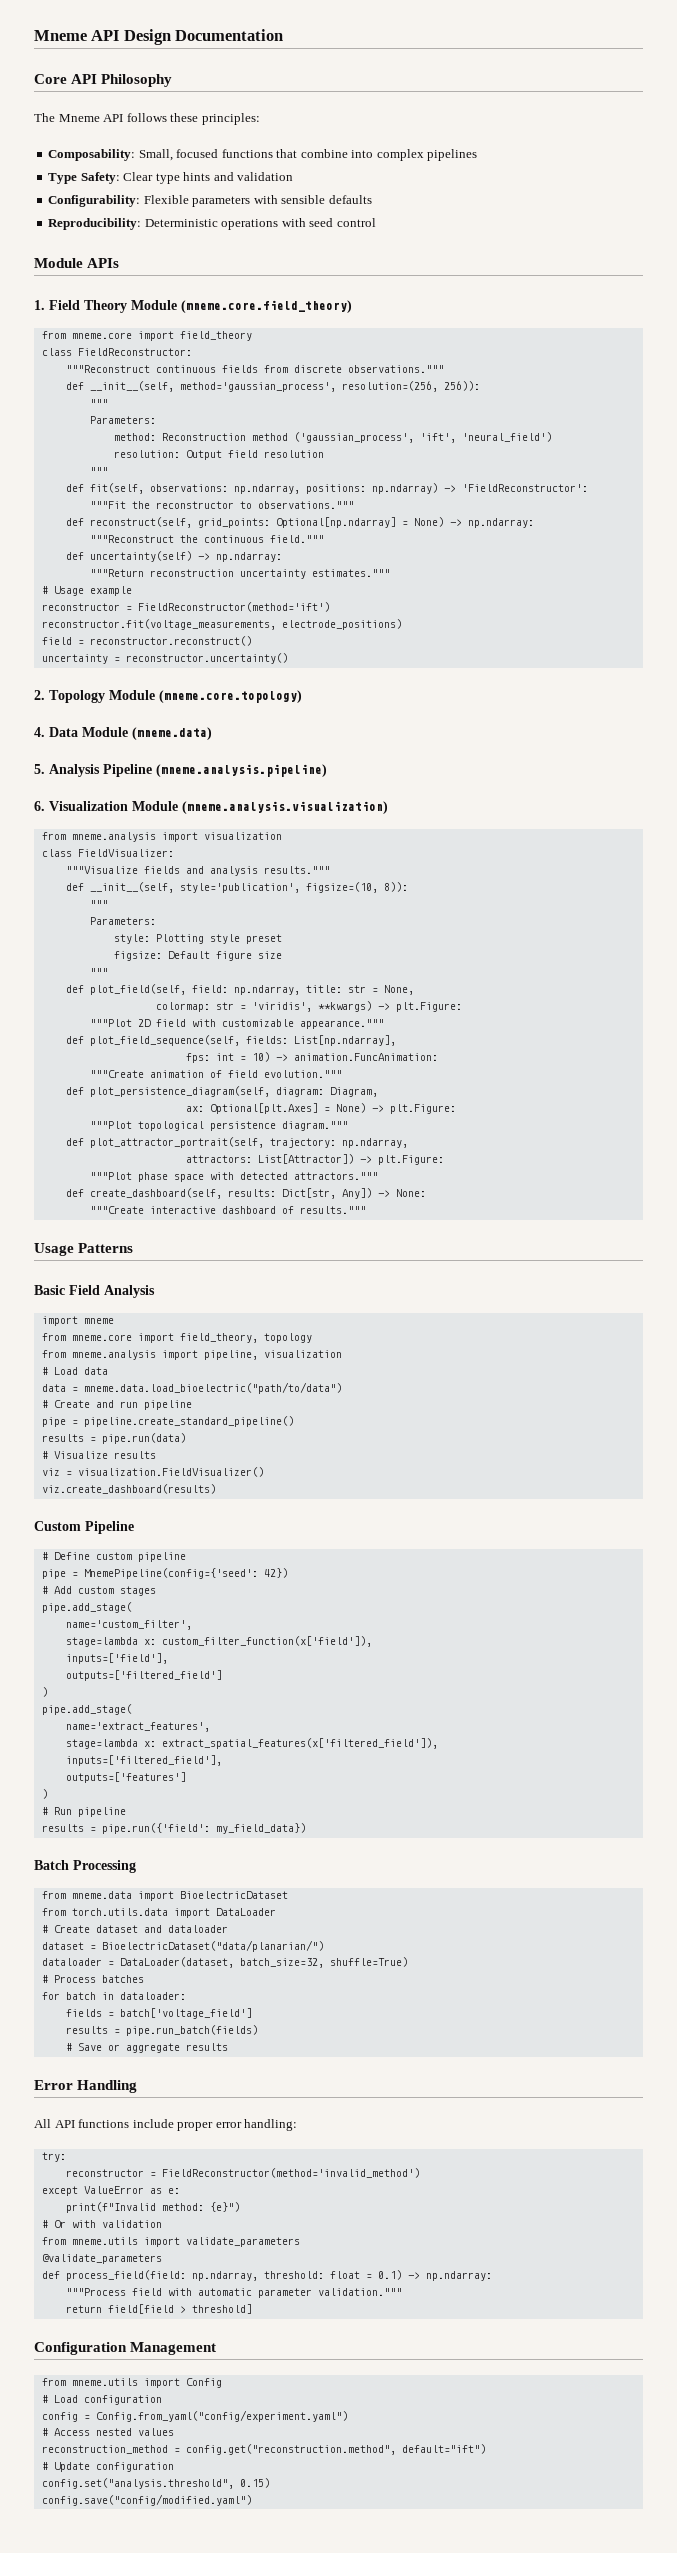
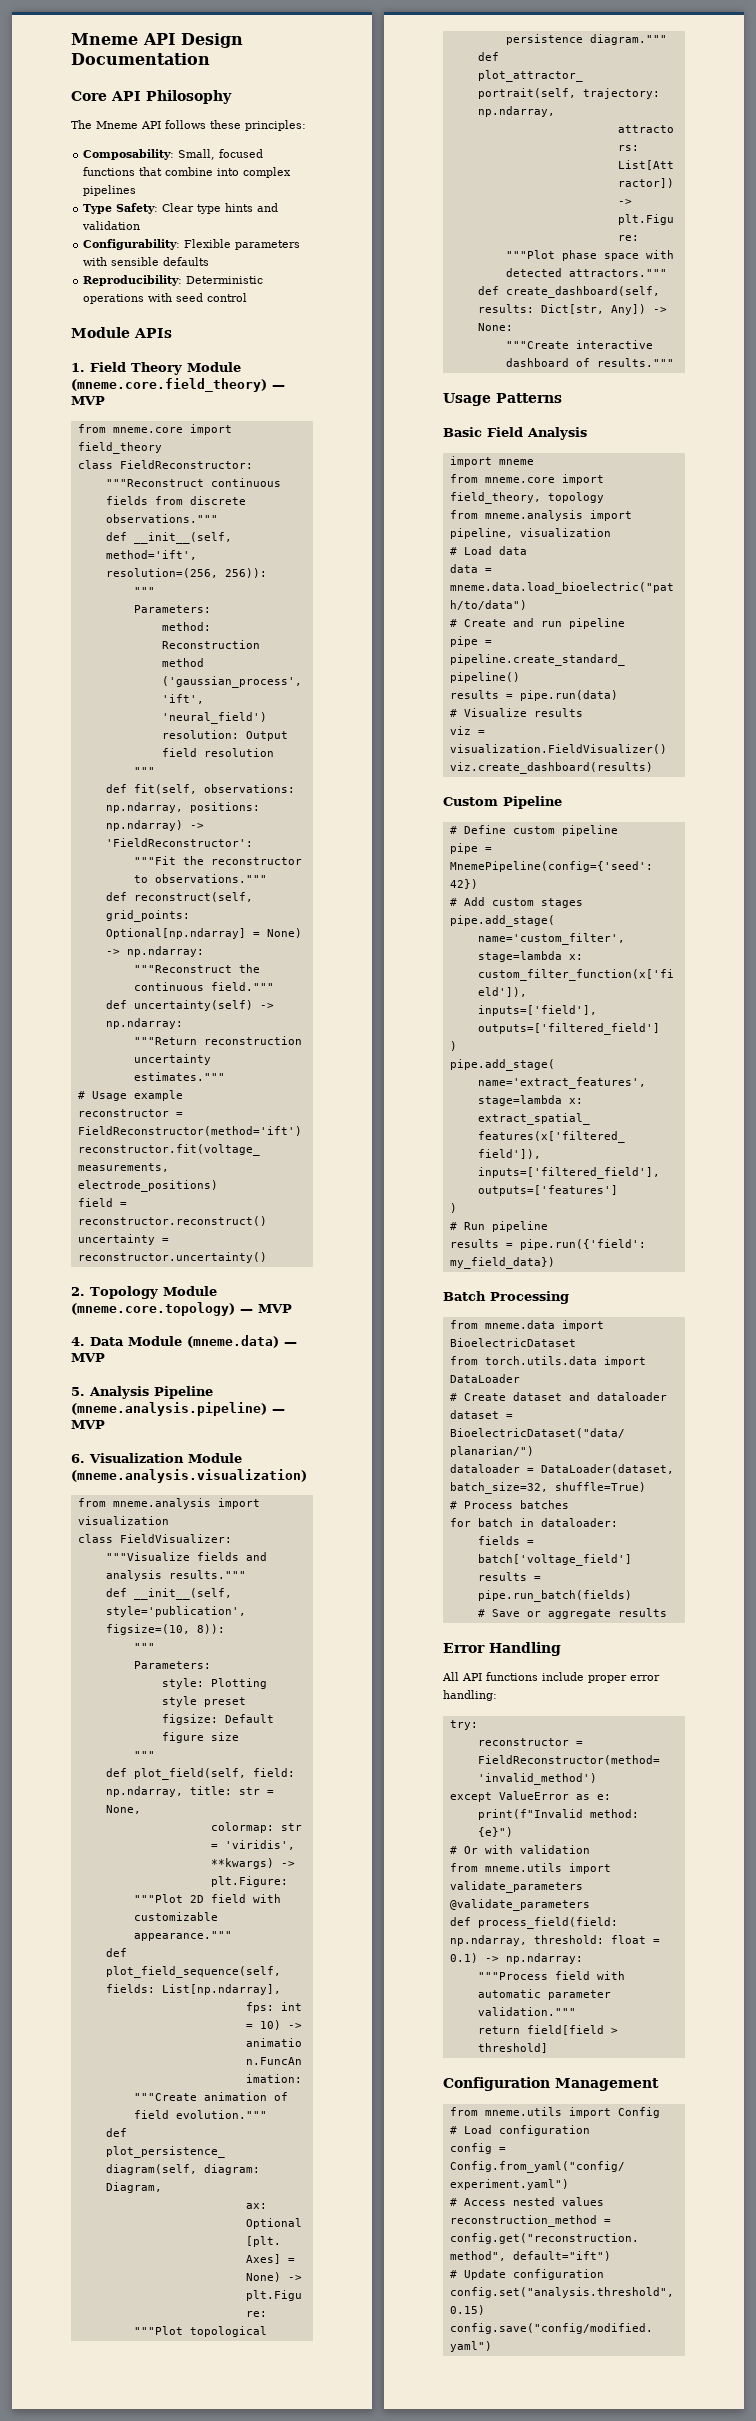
- 1. Field Theory Module (mneme.core.field_theory)
+ 1. Field Theory Module (mneme.core.field_theory) — MVP
- def __init__(self, method='gaussian_process', resolution=(256, 256)):
+ def __init__(self, method='ift', resolution=(256, 256)):
- 2. Topology Module (mneme.core.topology)
+ 2. Topology Module (mneme.core.topology) — MVP
- 4. Data Module (mneme.data)
+ 4. Data Module (mneme.data) — MVP
- 5. Analysis Pipeline (mneme.analysis.pipeline)
+ 5. Analysis Pipeline (mneme.analysis.pipeline) — MVP

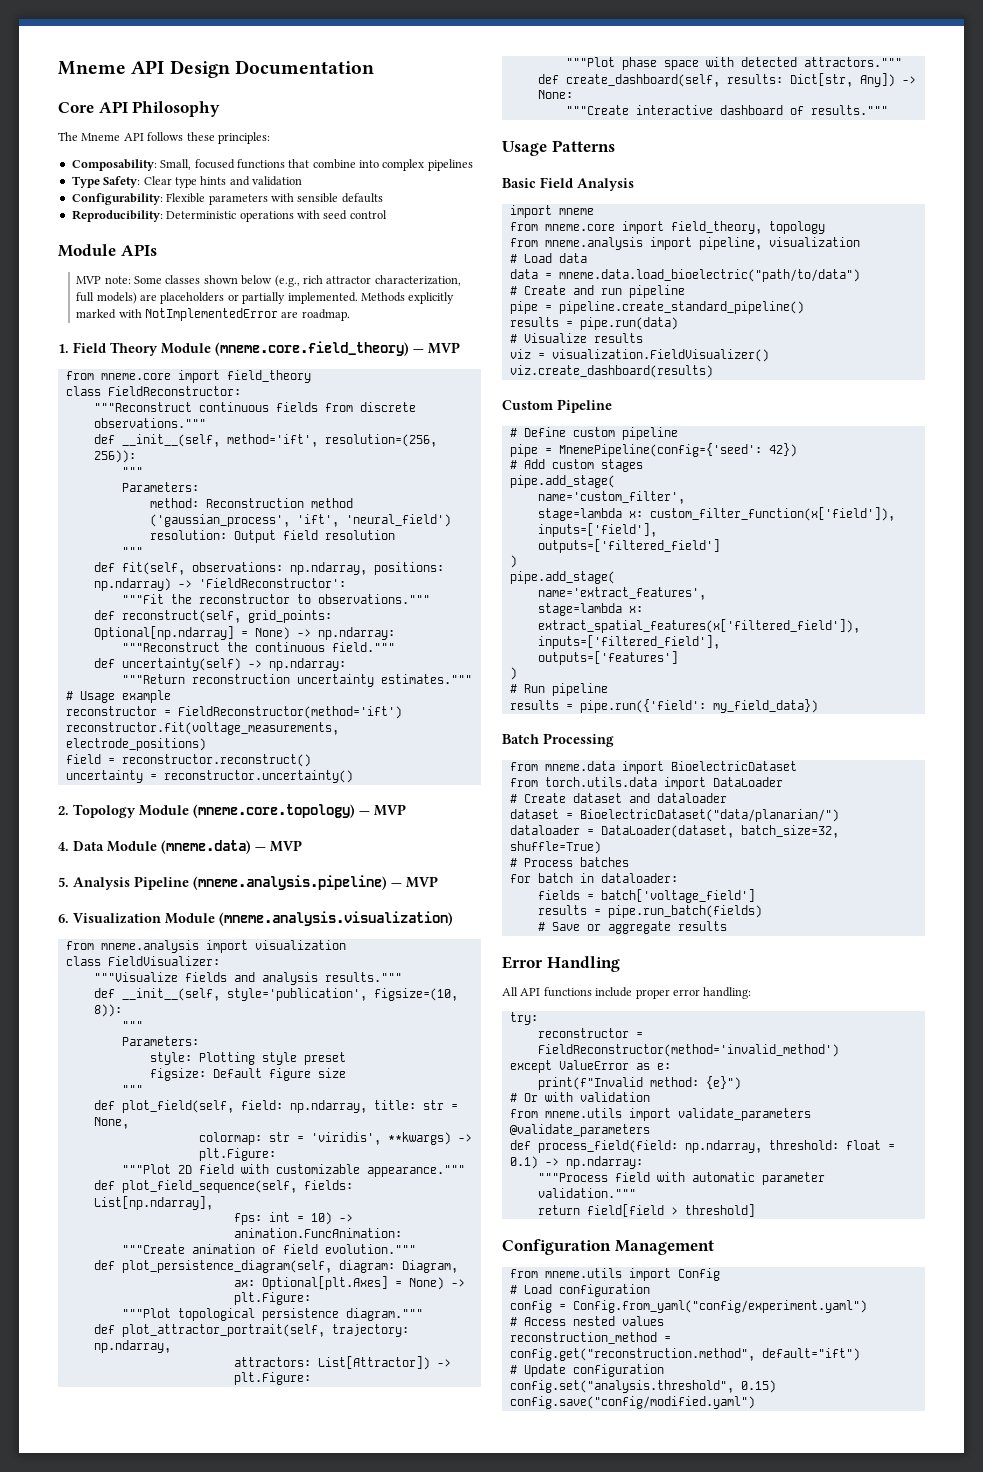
+ MVP note: Some classes shown below (e.g., rich attractor characterization, full models) are placeholders or partially implemented. Methods explicitly marked with NotImplementedError are roadmap.

